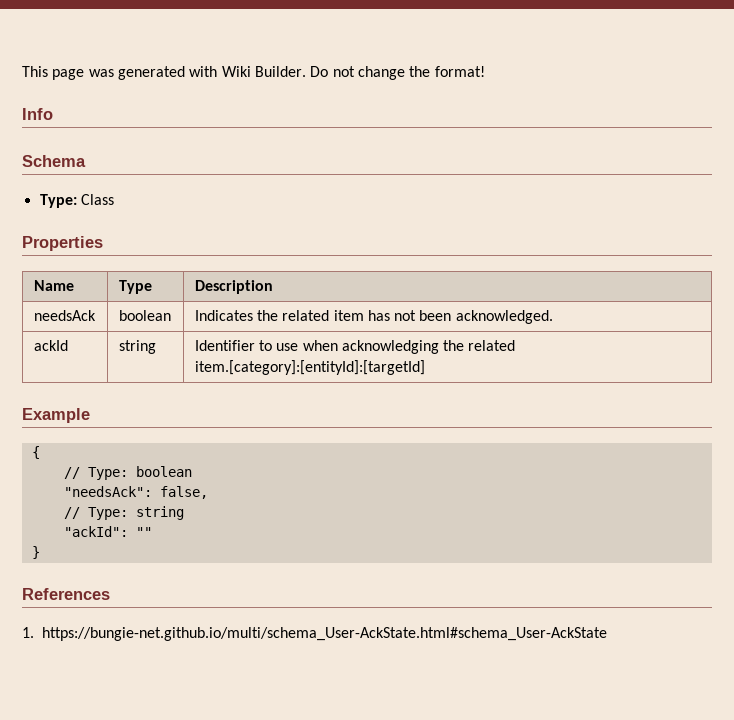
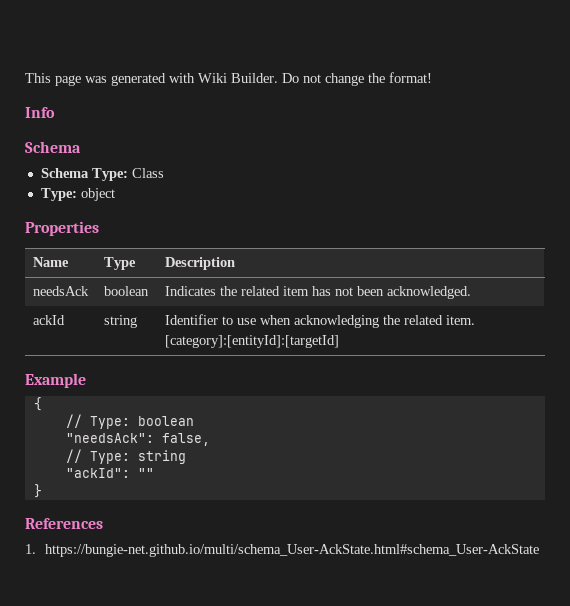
- Type: Class
+ Schema Type: Class
+ Type: object
- ackId | string | Identifier to use when acknowledging the related item.[category]:[entityId]:[targetId]
+ ackId | string | Identifier to use when acknowledging the related item. [category]:[entityId]:[targetId]

